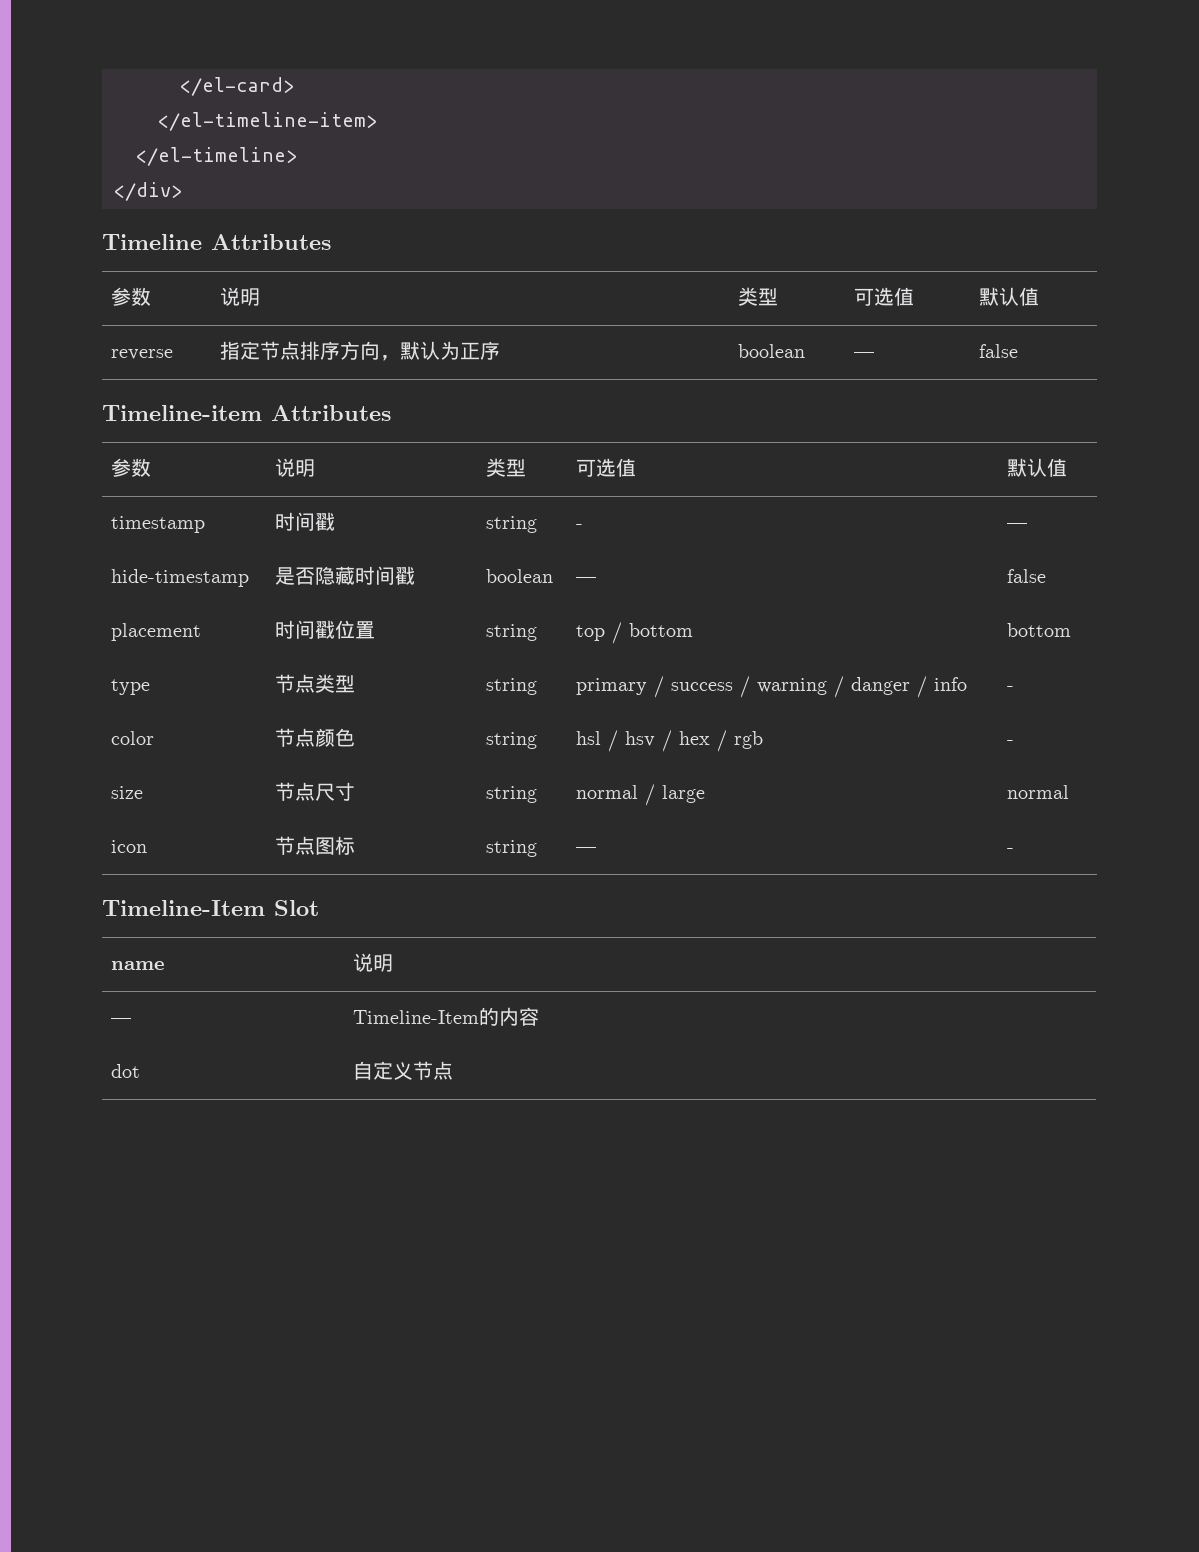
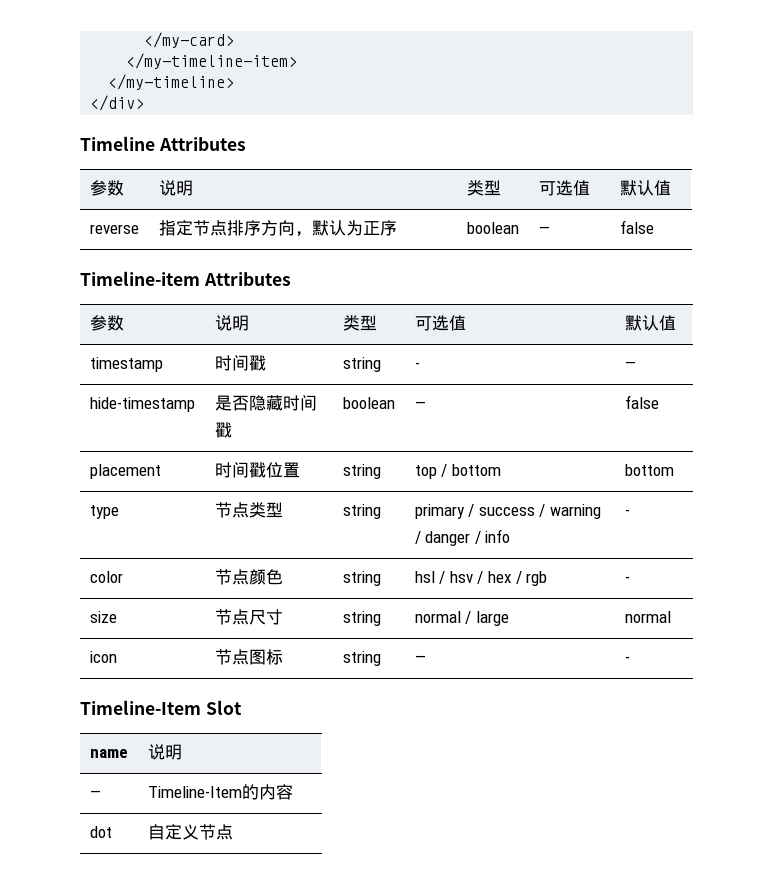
- </el-card>
- </el-timeline-item>
- </el-timeline>
+ </my-card>
+ </my-timeline-item>
+ </my-timeline>

